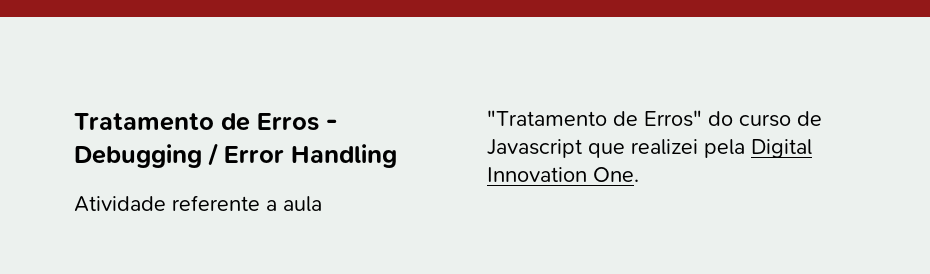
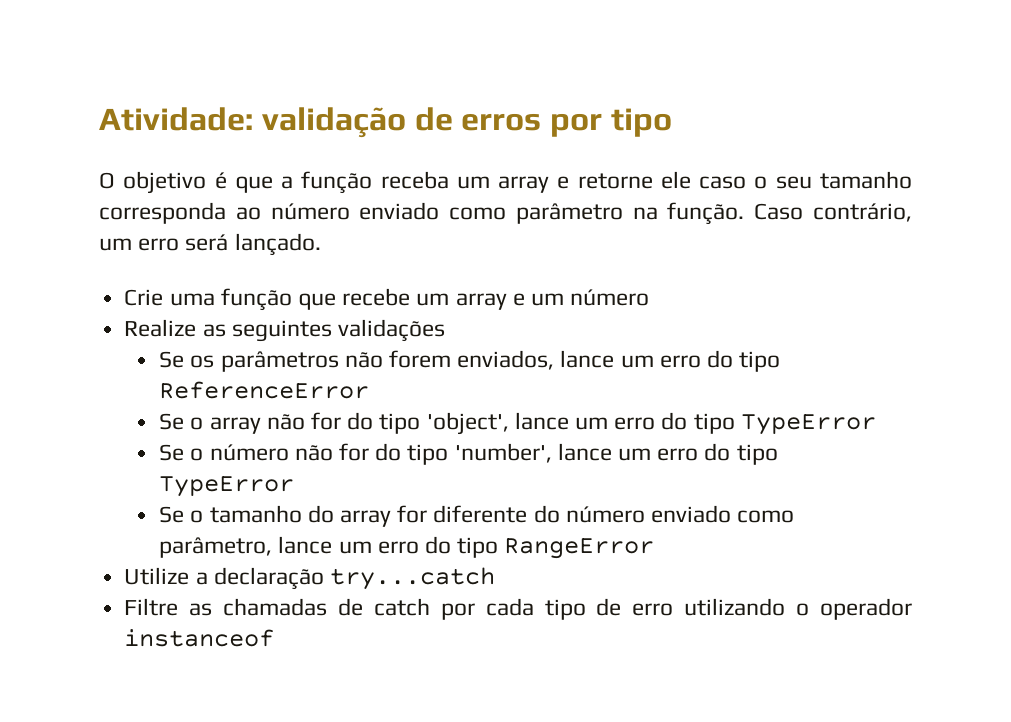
- Tratamento de Erros - Debugging / Error Handling
- Atividade referente a aula "Tratamento de Erros" do curso de Javascript que realizei pela Digital Innovation One.
+ Atividade: validação de erros por tipo
+ O objetivo é que a função receba um array e retorne ele caso o seu tamanho corresponda ao número enviado como parâmetro na função. Caso contrário, um erro será lançado.
+ Crie uma função que recebe um array e um número
+ Realize as seguintes validações
+ Se os parâmetros não forem enviados, lance um erro do tipo ReferenceError
+ Se o array não for do tipo 'object', lance um erro do tipo TypeError
+ Se o número não for do tipo 'number', lance um erro do tipo TypeError
+ Se o tamanho do array for diferente do número enviado como parâmetro, lance um erro do tipo RangeError
+ Utilize a declaração try...catch
+ Filtre as chamadas de catch por cada tipo de erro utilizando o operador instanceof

